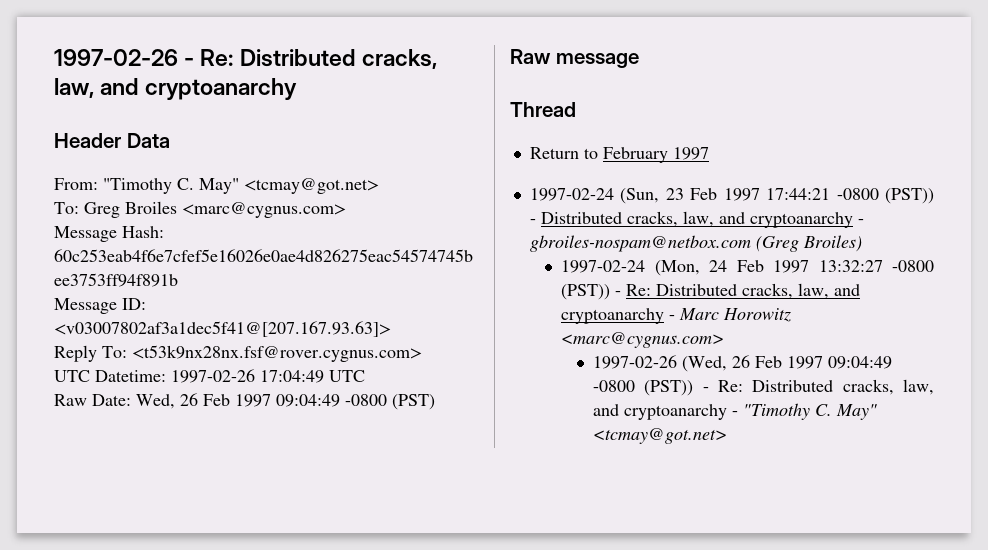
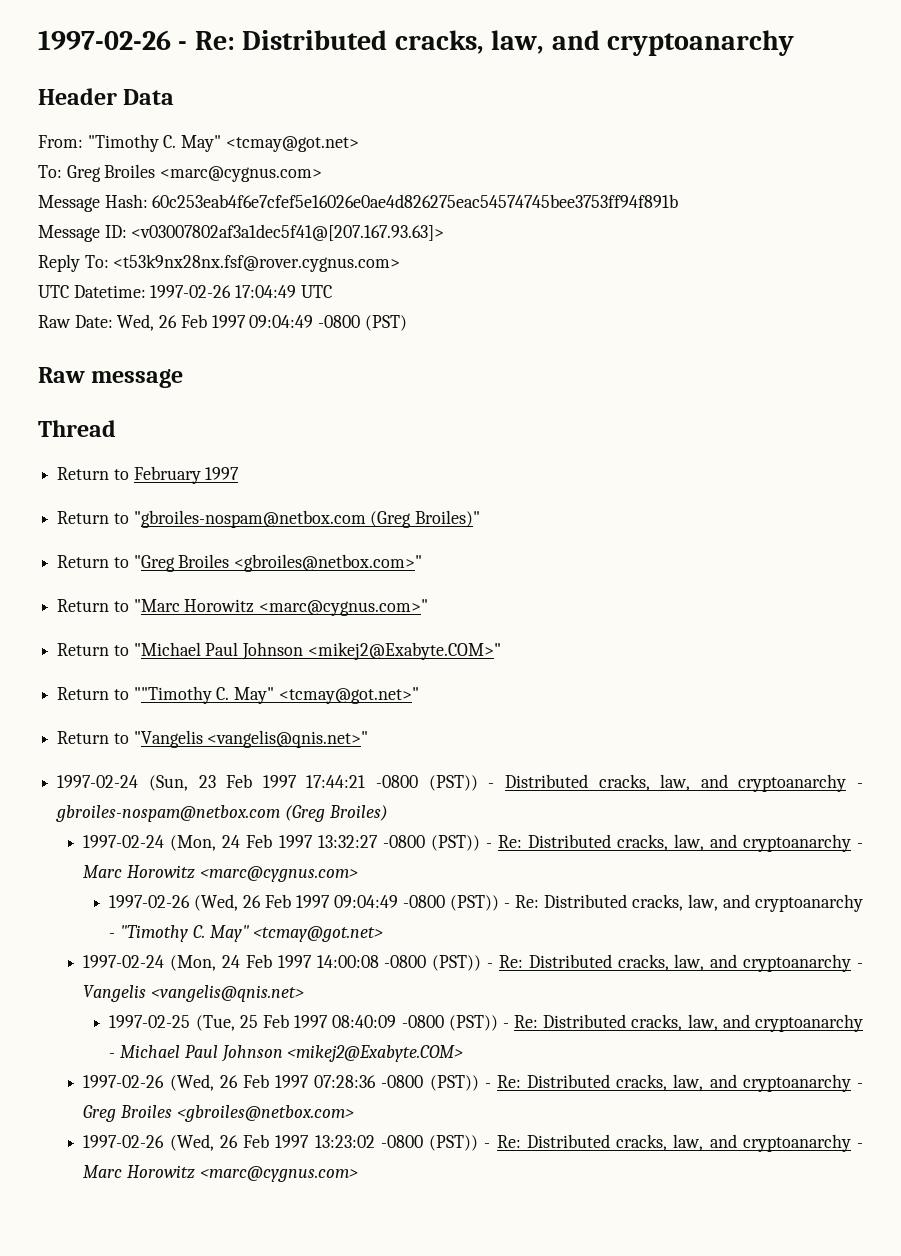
+ Return to "gbroiles-nospam@netbox.com (Greg Broiles)"
+ Return to "Greg Broiles <gbroiles@netbox.com>"
+ Return to "Marc Horowitz <marc@cygnus.com>"
+ Return to "Michael Paul Johnson <mikej2@Exabyte.COM>"
+ Return to ""Timothy C. May" <tcmay@got.net>"
+ Return to "Vangelis <vangelis@qnis.net>"
+ 1997-02-24 (Mon, 24 Feb 1997 14:00:08 -0800 (PST)) - Re: Distributed cracks, law, and cryptoanarchy - Vangelis <vangelis@qnis.net>
+ 1997-02-25 (Tue, 25 Feb 1997 08:40:09 -0800 (PST)) - Re: Distributed cracks, law, and cryptoanarchy - Michael Paul Johnson <mikej2@Exabyte.COM>
+ 1997-02-26 (Wed, 26 Feb 1997 07:28:36 -0800 (PST)) - Re: Distributed cracks, law, and cryptoanarchy - Greg Broiles <gbroiles@netbox.com>
+ 1997-02-26 (Wed, 26 Feb 1997 13:23:02 -0800 (PST)) - Re: Distributed cracks, law, and cryptoanarchy - Marc Horowitz <marc@cygnus.com>

